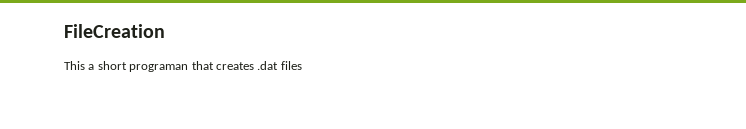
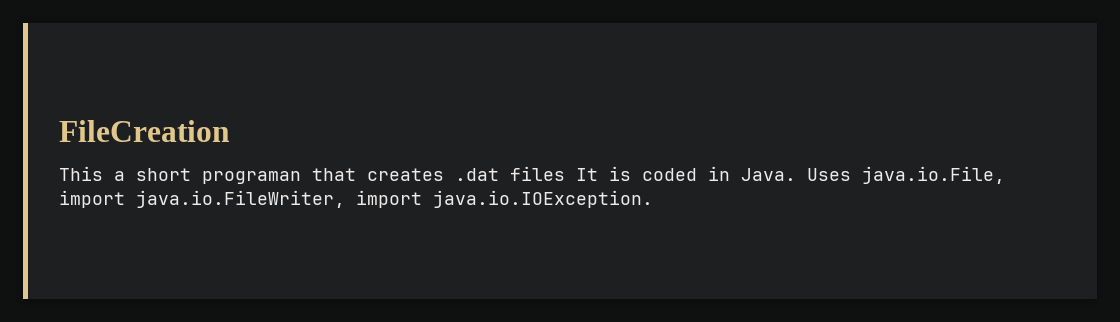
- This a short programan that creates .dat files
+ This a short programan that creates .dat files It is coded in Java. Uses java.io.File, import java.io.FileWriter, import java.io.IOException.

